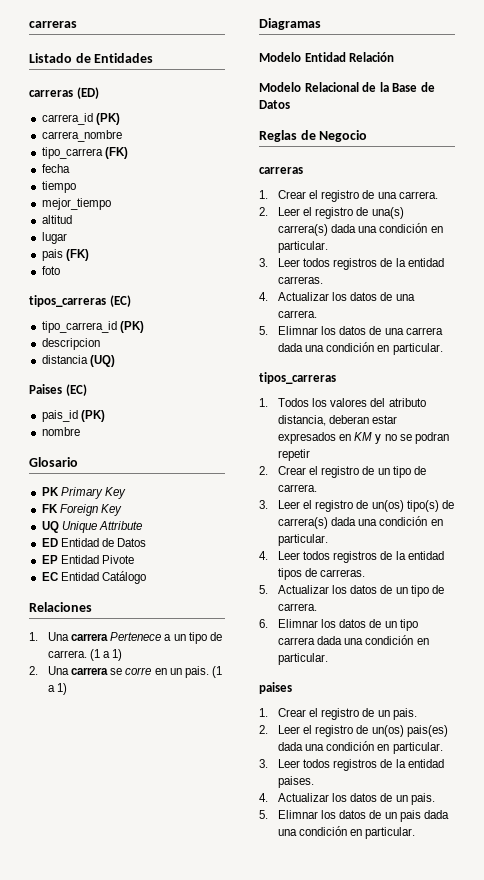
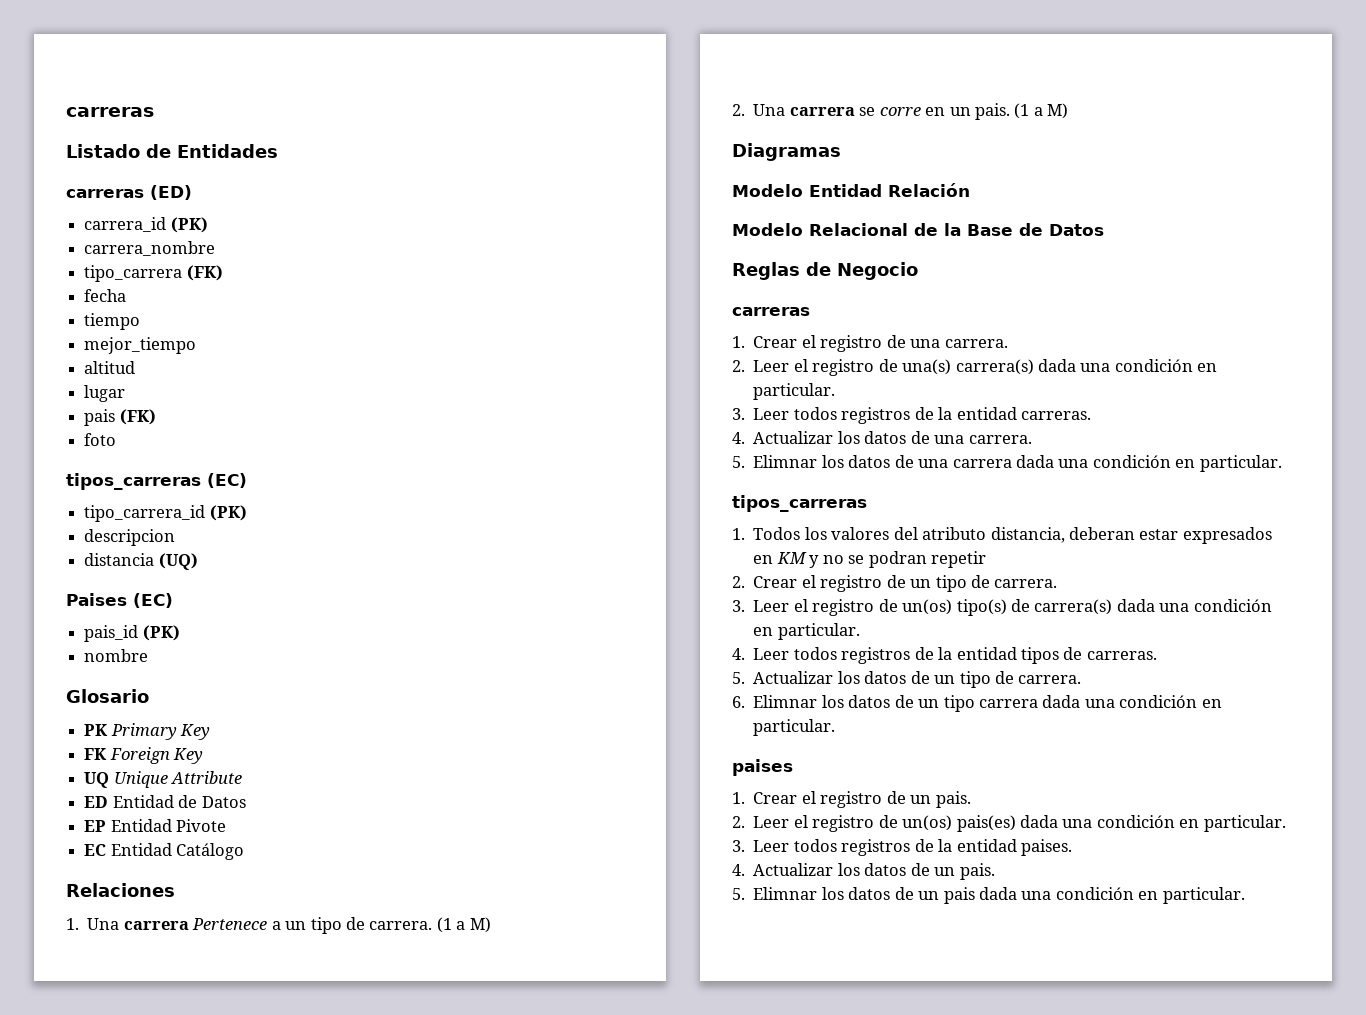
- 1. Una carrera Pertenece a un tipo de carrera. (1 a 1)
+ 1. Una carrera Pertenece a un tipo de carrera. (1 a M)
- 2. Una carrera se corre en un pais. (1 a 1)
+ 2. Una carrera se corre en un pais. (1 a M)

